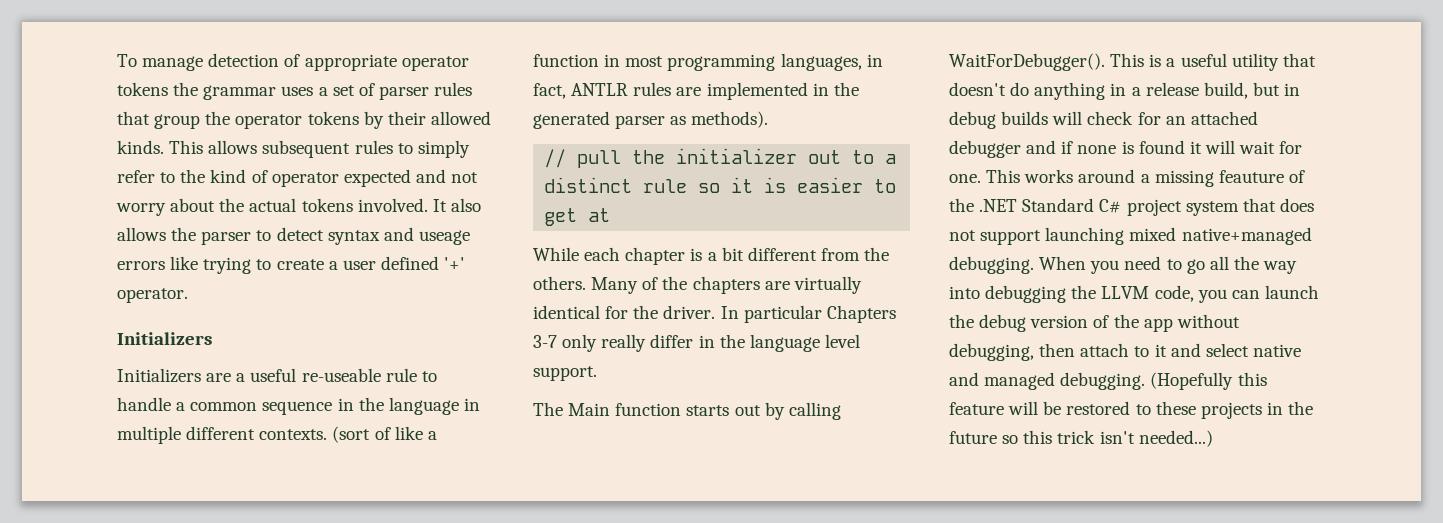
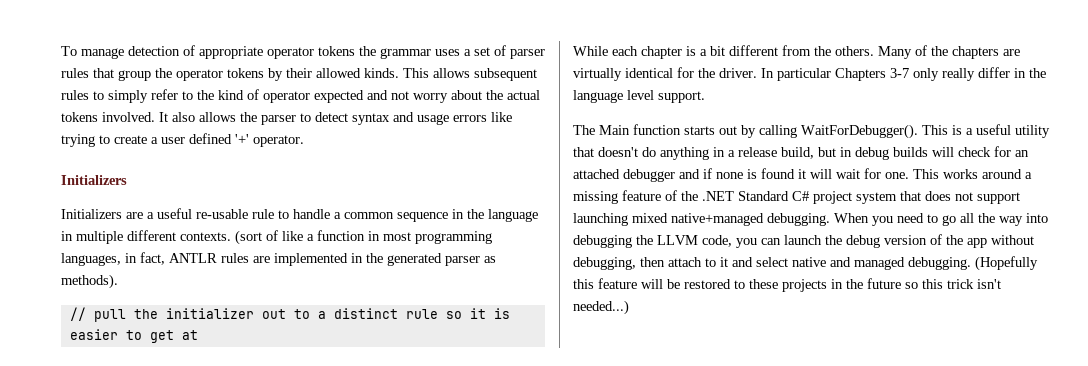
- It also allows the parser to detect syntax and useage errors like trying to create a user defined '+' operator.
+ It also allows the parser to detect syntax and usage errors like trying to create a user defined '+' operator.
- Initializers are a useful re-useable rule to handle a common sequence in the language in multiple different contexts.
+ Initializers are a useful re-usable rule to handle a common sequence in the language in multiple different contexts.
- This works around a missing feauture of the .NET Standard C# project system that does not support launching mixed native+managed debugging.
+ This works around a missing feature of the .NET Standard C# project system that does not support launching mixed native+managed debugging.

